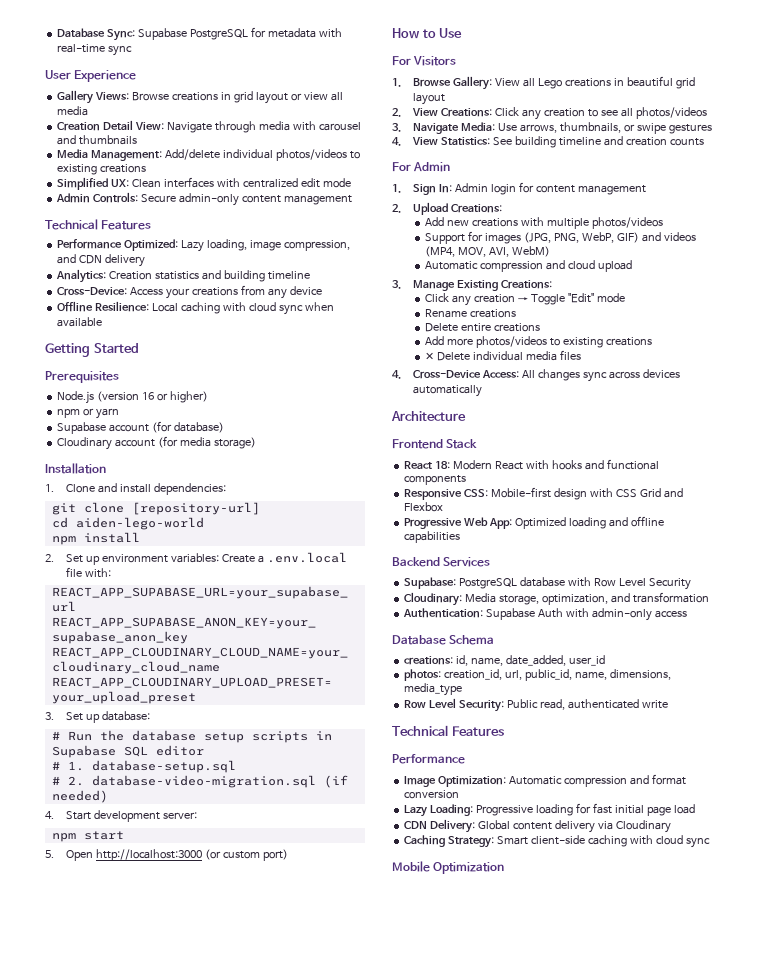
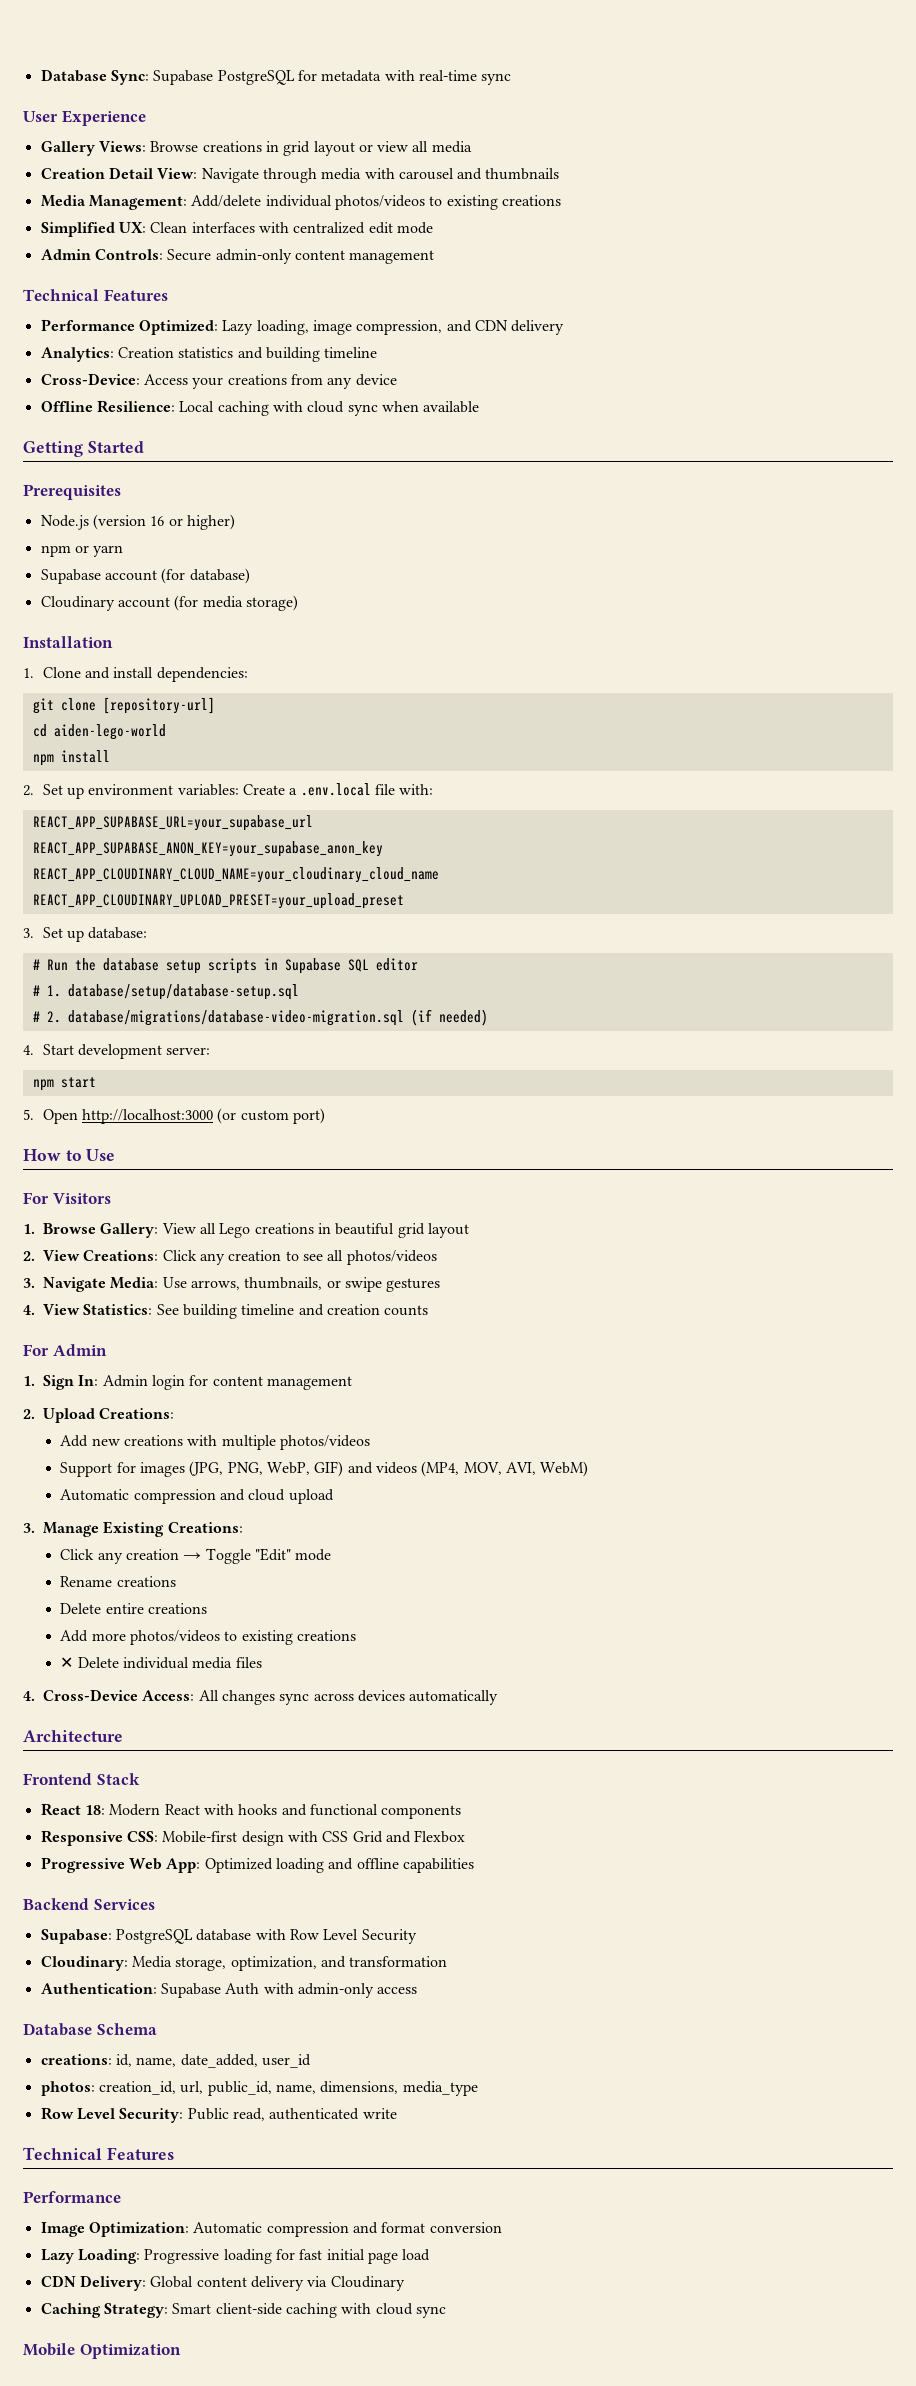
- # 1. database-setup.sql
+ # 1. database/setup/database-setup.sql
- # 2. database-video-migration.sql (if needed)
+ # 2. database/migrations/database-video-migration.sql (if needed)

